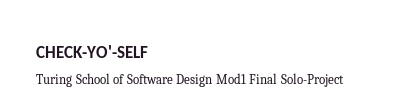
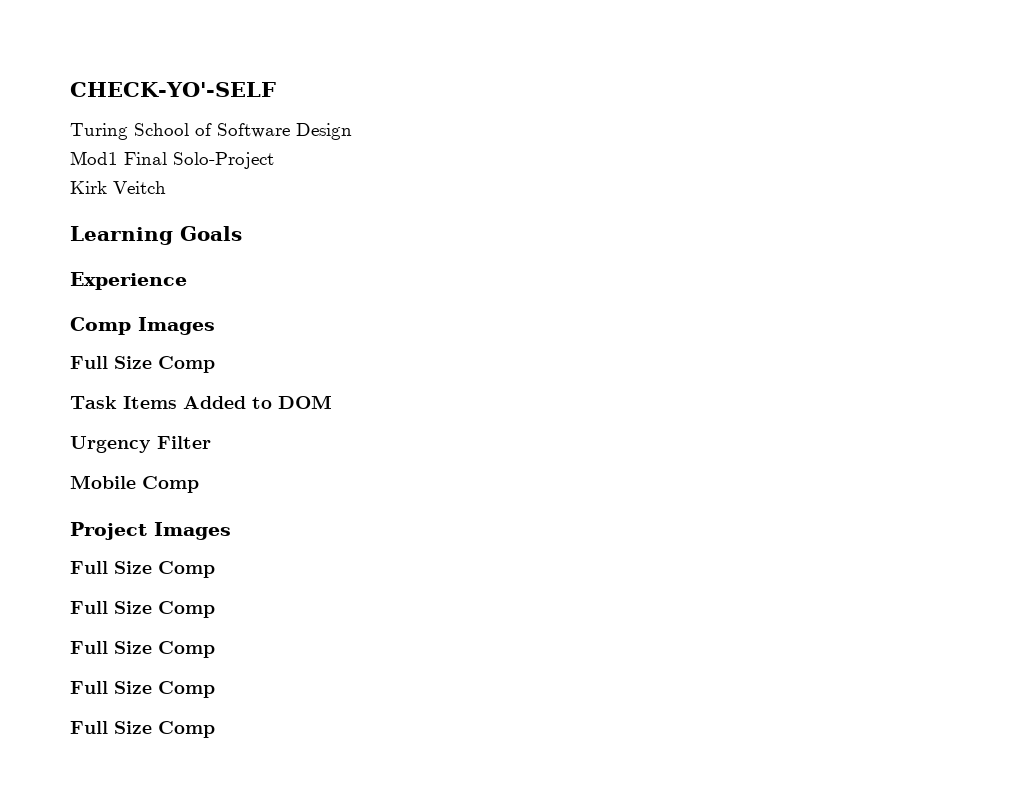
- Turing School of Software Design Mod1 Final Solo-Project
+ Turing School of Software Design
+ Mod1 Final Solo-Project
+ Kirk Veitch
+ Learning Goals
+ Experience
+ Comp Images
+ Full Size Comp
+ Task Items Added to DOM
+ Urgency Filter
+ Mobile Comp
+ Project Images
+ Full Size Comp
+ Full Size Comp
+ Full Size Comp
+ Full Size Comp
+ Full Size Comp

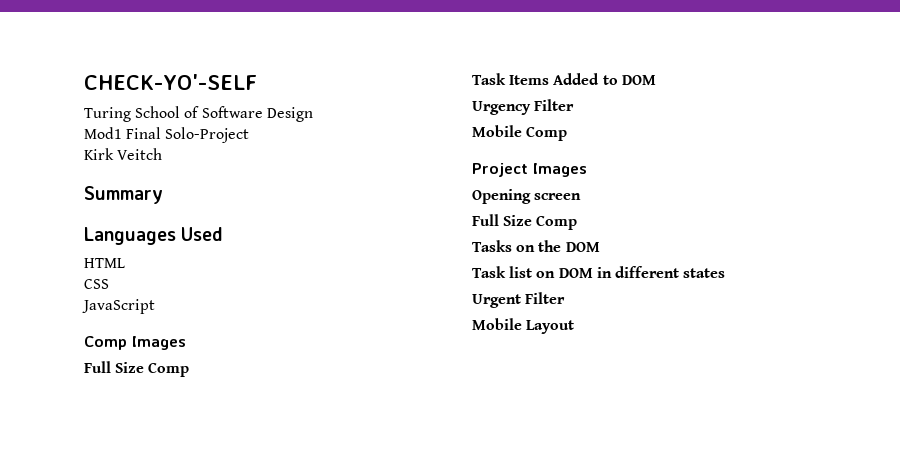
- Learning Goals
- Experience
+ Summary
+ Languages Used
+ HTML
+ CSS
+ JavaScript
  Project Images
+ Opening screen
  Full Size Comp
- Full Size Comp
- Full Size Comp
- Full Size Comp
- Full Size Comp
+ Tasks on the DOM
+ Task list on DOM in different states
+ Urgent Filter
+ Mobile Layout

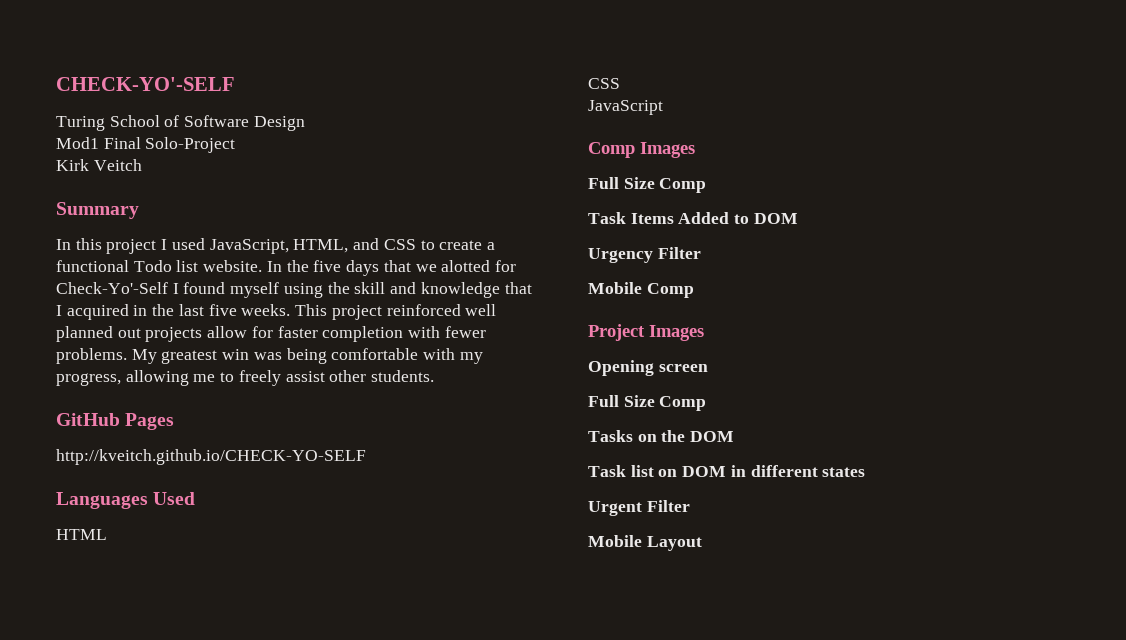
+ In this project I used JavaScript, HTML, and CSS to create a functional Todo list website. In the five days that we alotted for Check-Yo'-Self I found myself using the skill and knowledge that I acquired in the last five weeks. This project reinforced well planned out projects allow for faster completion with fewer problems. My greatest win was being comfortable with my progress, allowing me to freely assist other students.
+ GitHub Pages
+ http://kveitch.github.io/CHECK-YO-SELF

